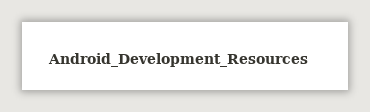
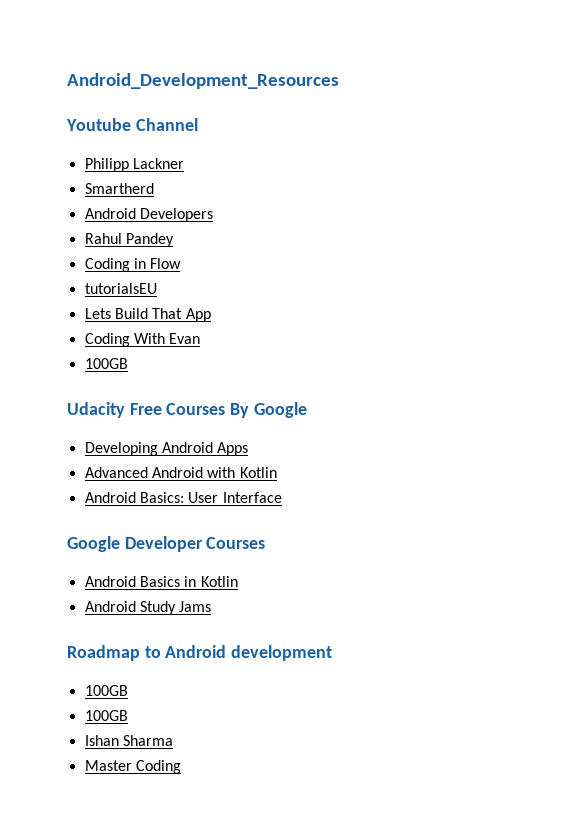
+ Youtube Channel
+ Philipp Lackner
+ Smartherd
+ Android Developers
+ Rahul Pandey
+ Coding in Flow
+ tutorialsEU
+ Lets Build That App
+ Coding With Evan
+ 100GB
+ Udacity Free Courses By Google
+ Developing Android Apps
+ Advanced Android with Kotlin
+ Android Basics: User Interface
+ Google Developer Courses
+ Android Basics in Kotlin
+ Android Study Jams
+ Roadmap to Android development
+ 100GB
+ 100GB
+ Ishan Sharma
+ Master Coding

